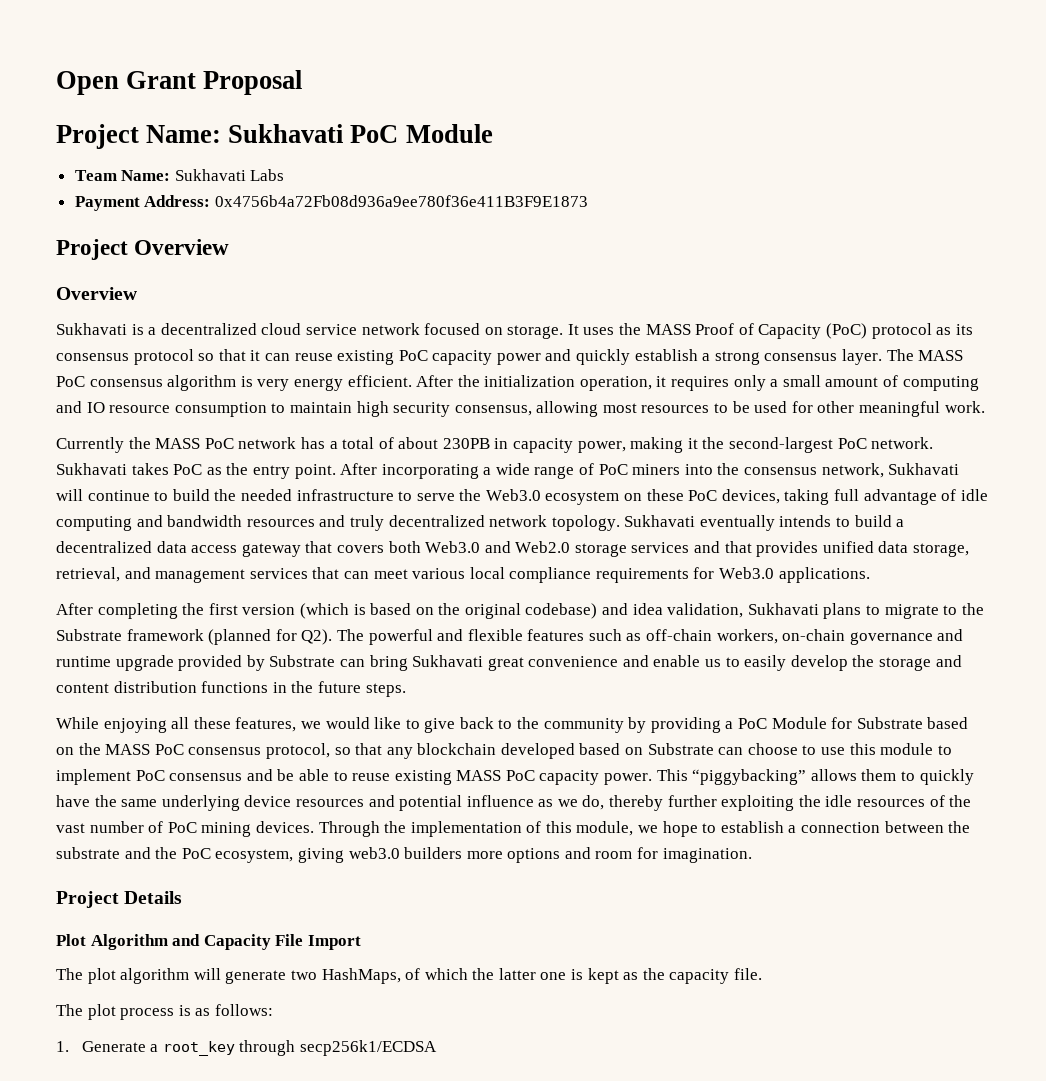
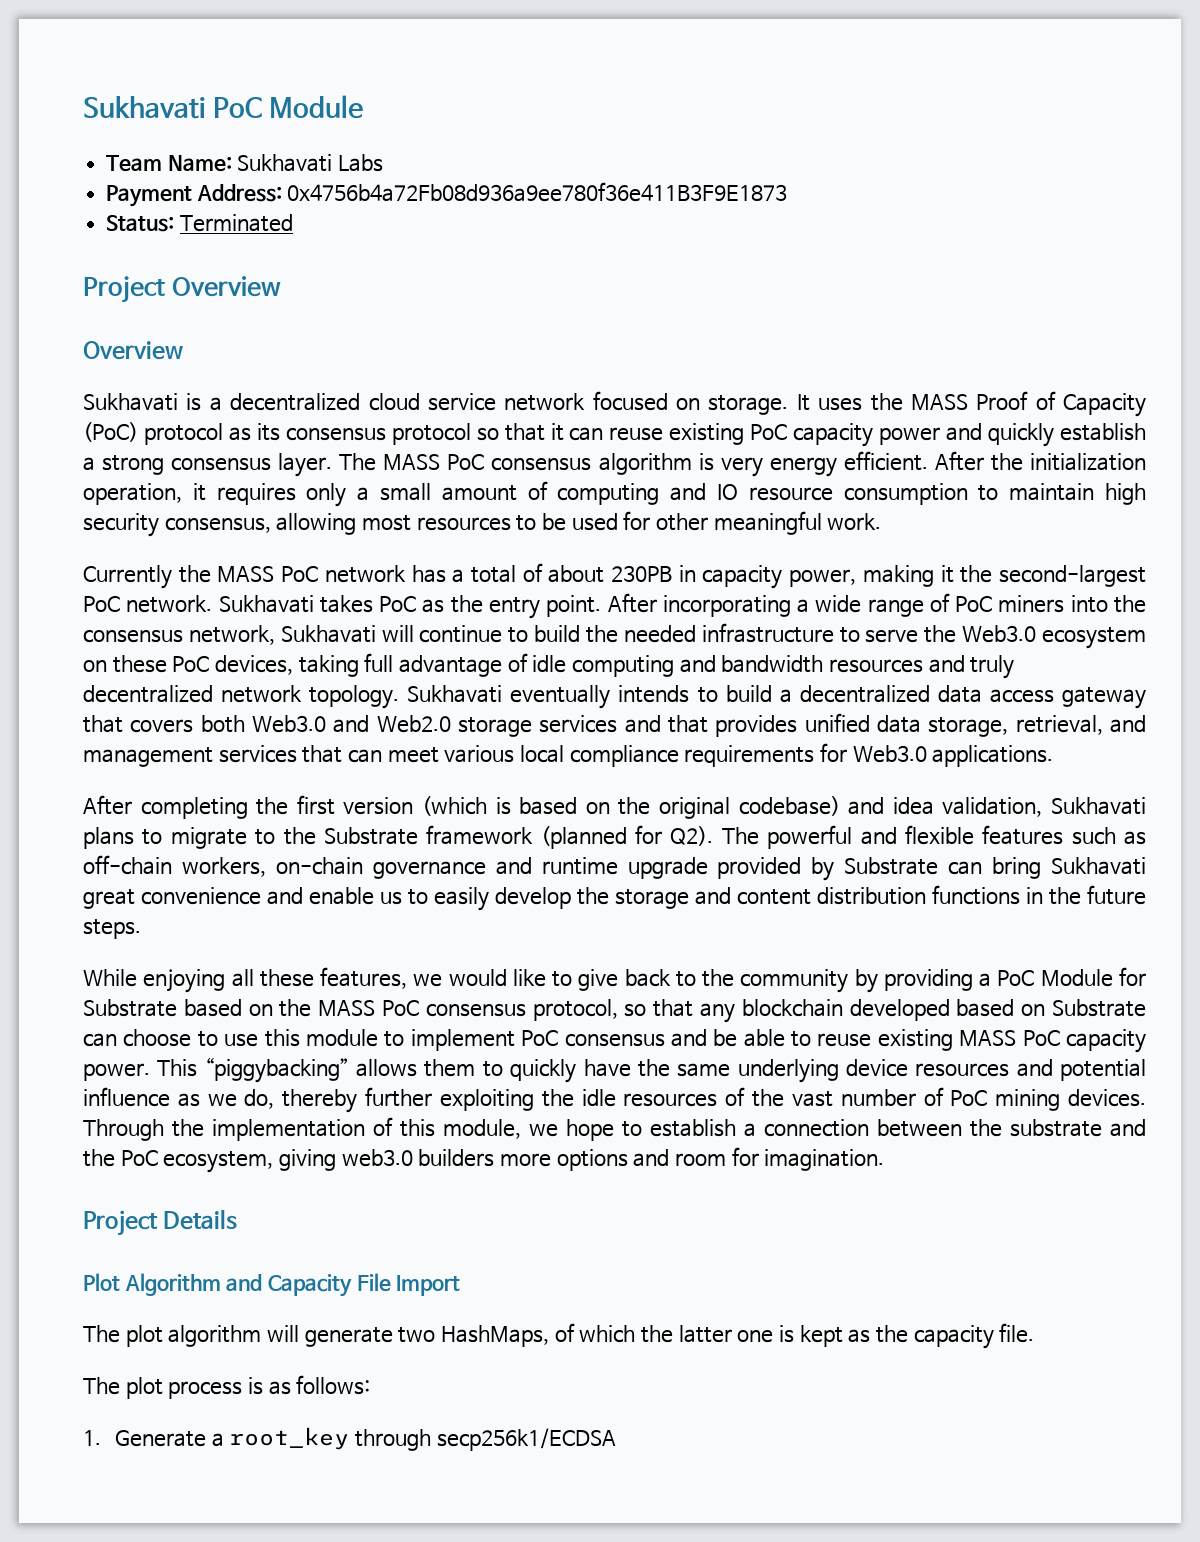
- Open Grant Proposal
- Project Name: Sukhavati PoC Module
+ Sukhavati PoC Module
+ Status: Terminated

